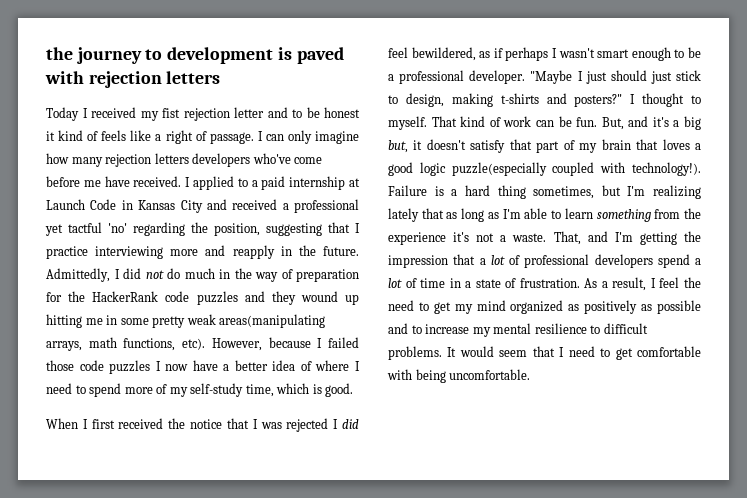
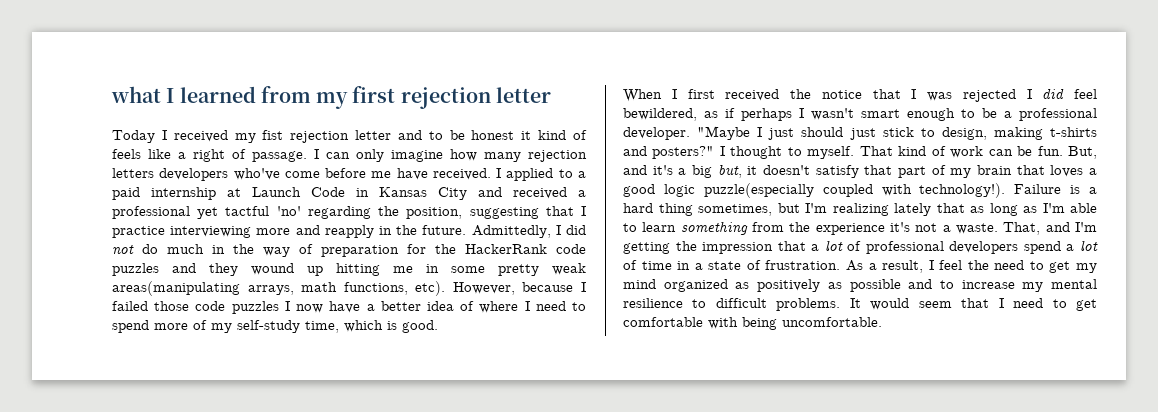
- the journey to development is paved with rejection letters
+ what I learned from my first rejection letter

